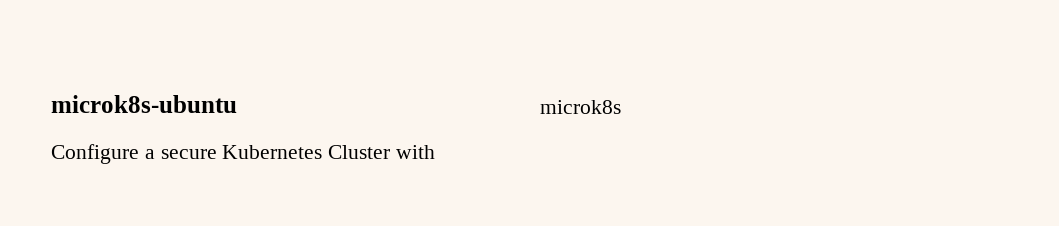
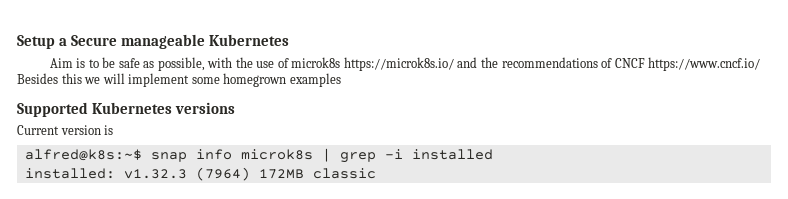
- microk8s-ubuntu
- Configure a secure Kubernetes Cluster with microk8s
+ Setup a Secure manageable Kubernetes
+ Aim is to be safe as possible, with the use of microk8s https://microk8s.io/ and the recommendations of CNCF https://www.cncf.io/ Besides this we will implement some homegrown examples
+ Supported Kubernetes versions
+ Current version is
+ alfred@k8s:~$ snap info microk8s | grep -i installed
+ installed: v1.32.3 (7964) 172MB classic

